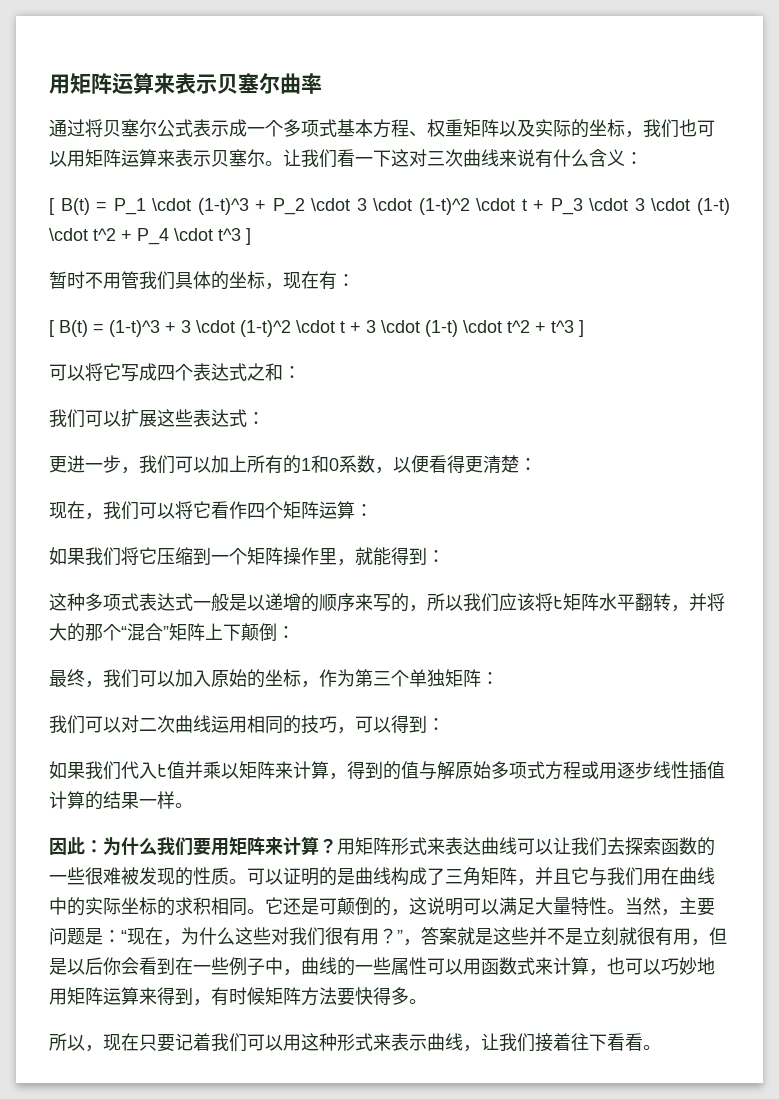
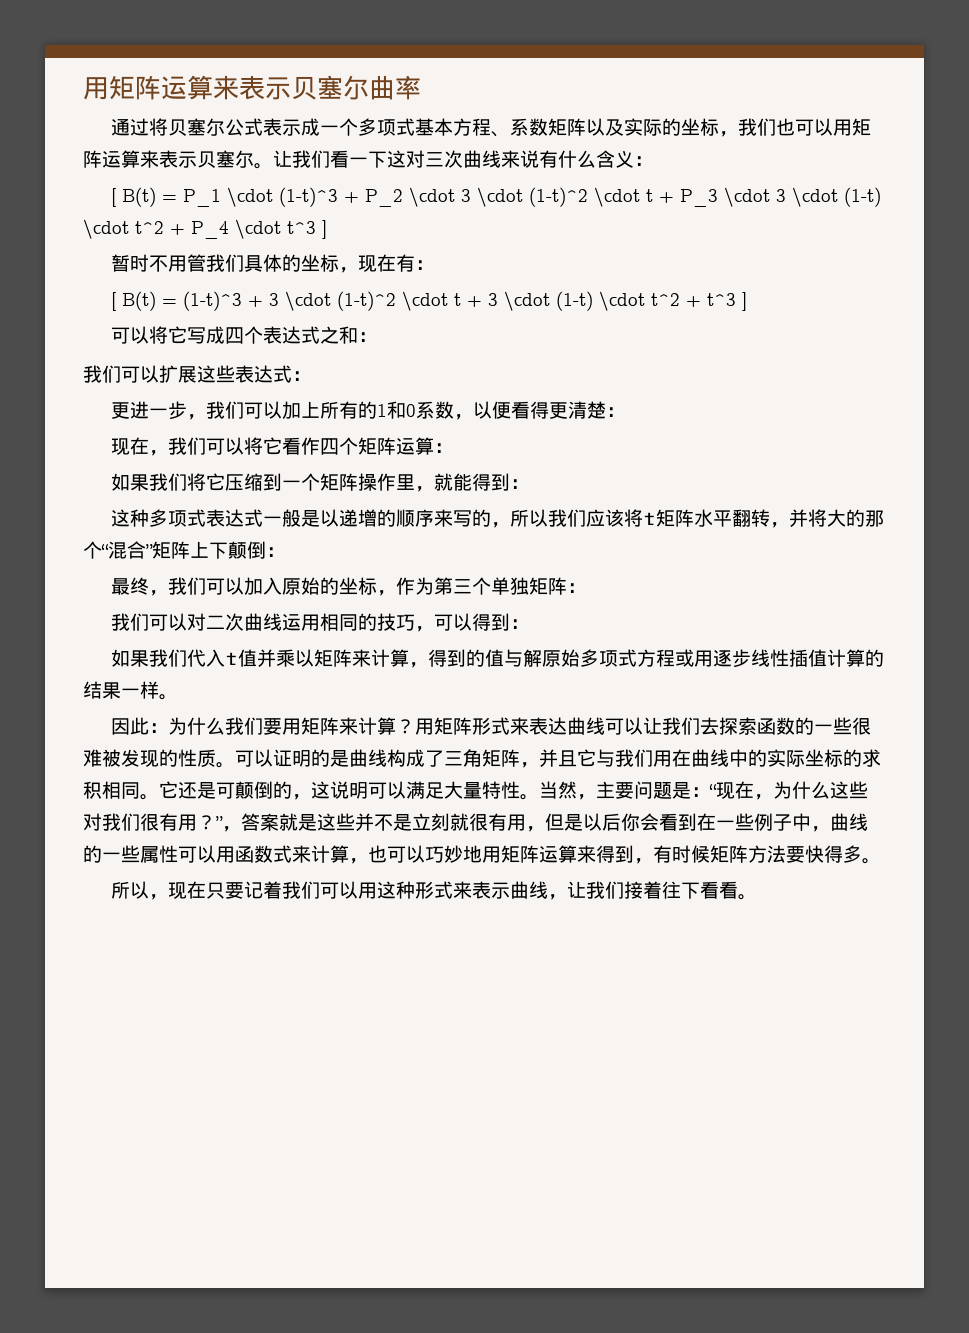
- 通过将贝塞尔公式表示成一个多项式基本方程、权重矩阵以及实际的坐标，我们也可以用矩阵运算来表示贝塞尔。
+ 通过将贝塞尔公式表示成一个多项式基本方程、系数矩阵以及实际的坐标，我们也可以用矩阵运算来表示贝塞尔。

